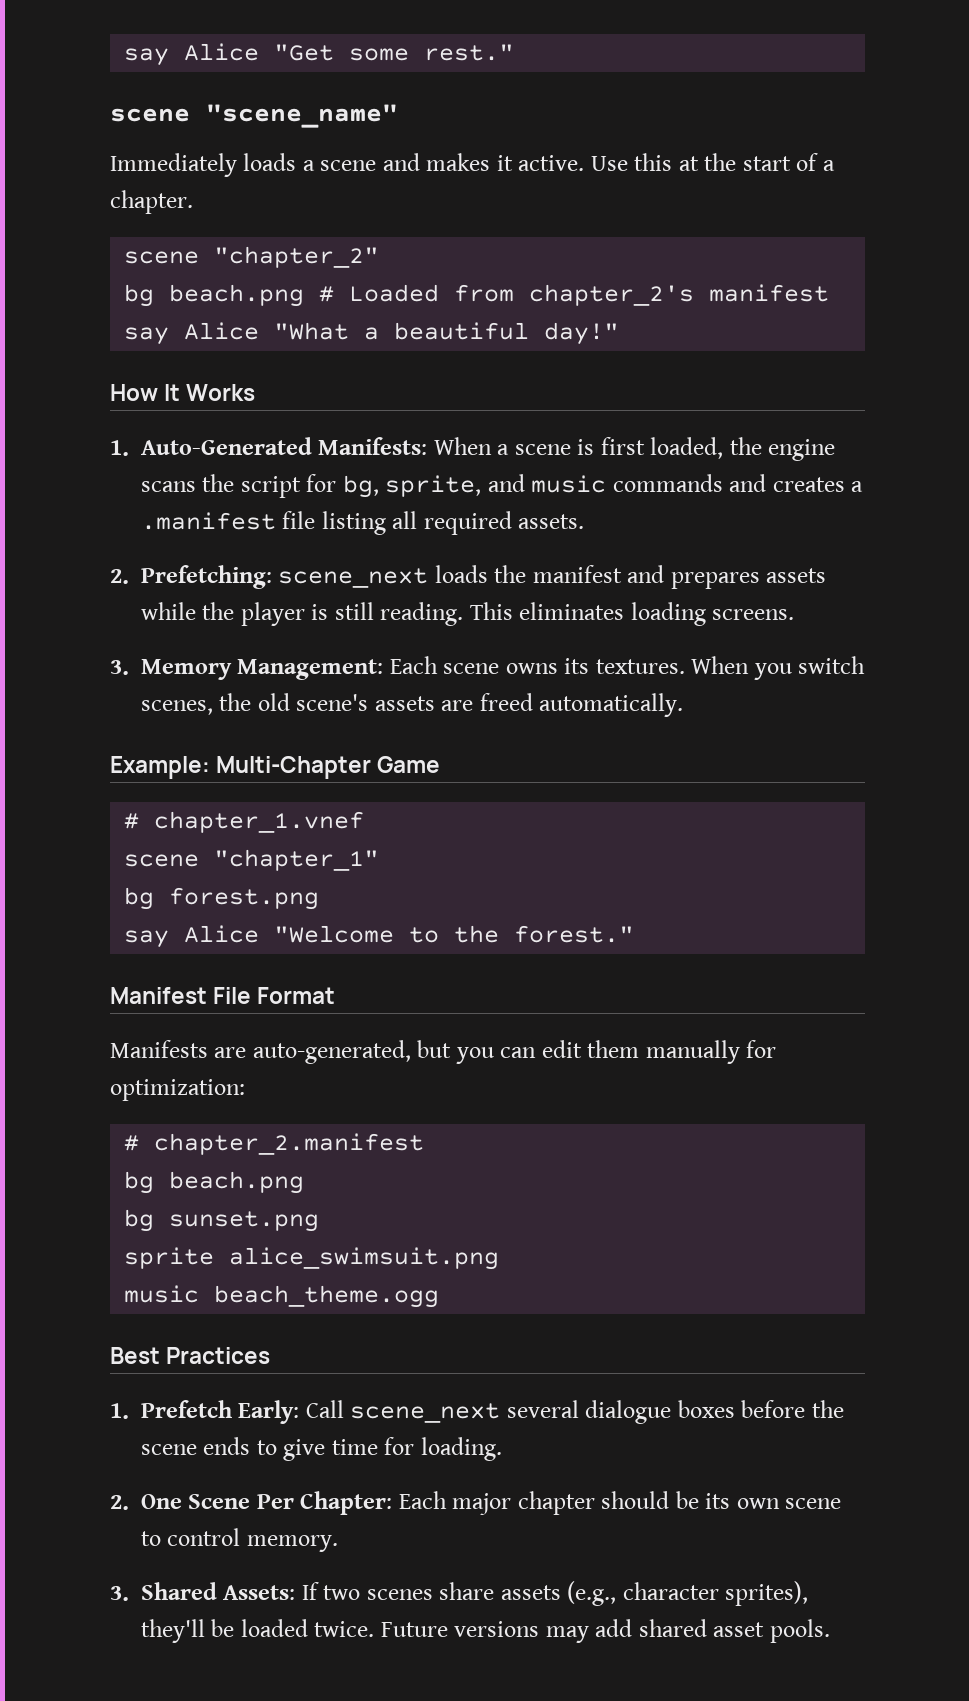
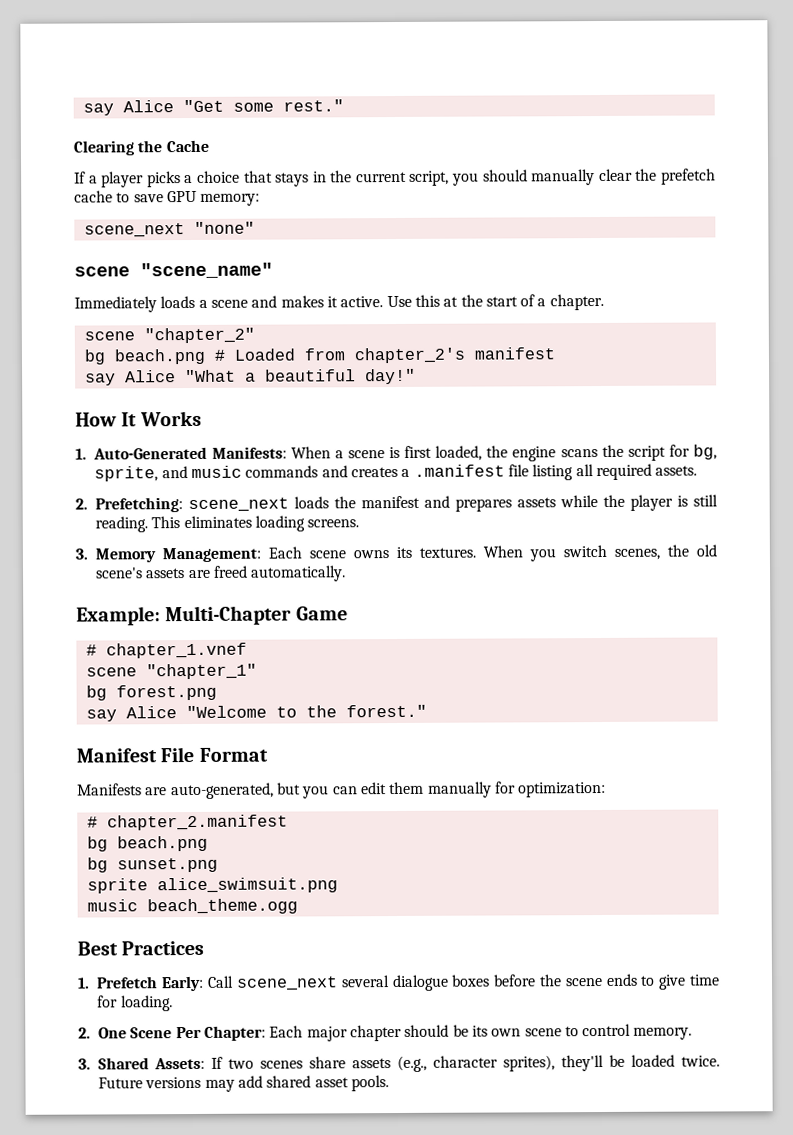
+ Clearing the Cache
+ If a player picks a choice that stays in the current script, you should manually clear the prefetch cache to save GPU memory:
+ scene_next "none"

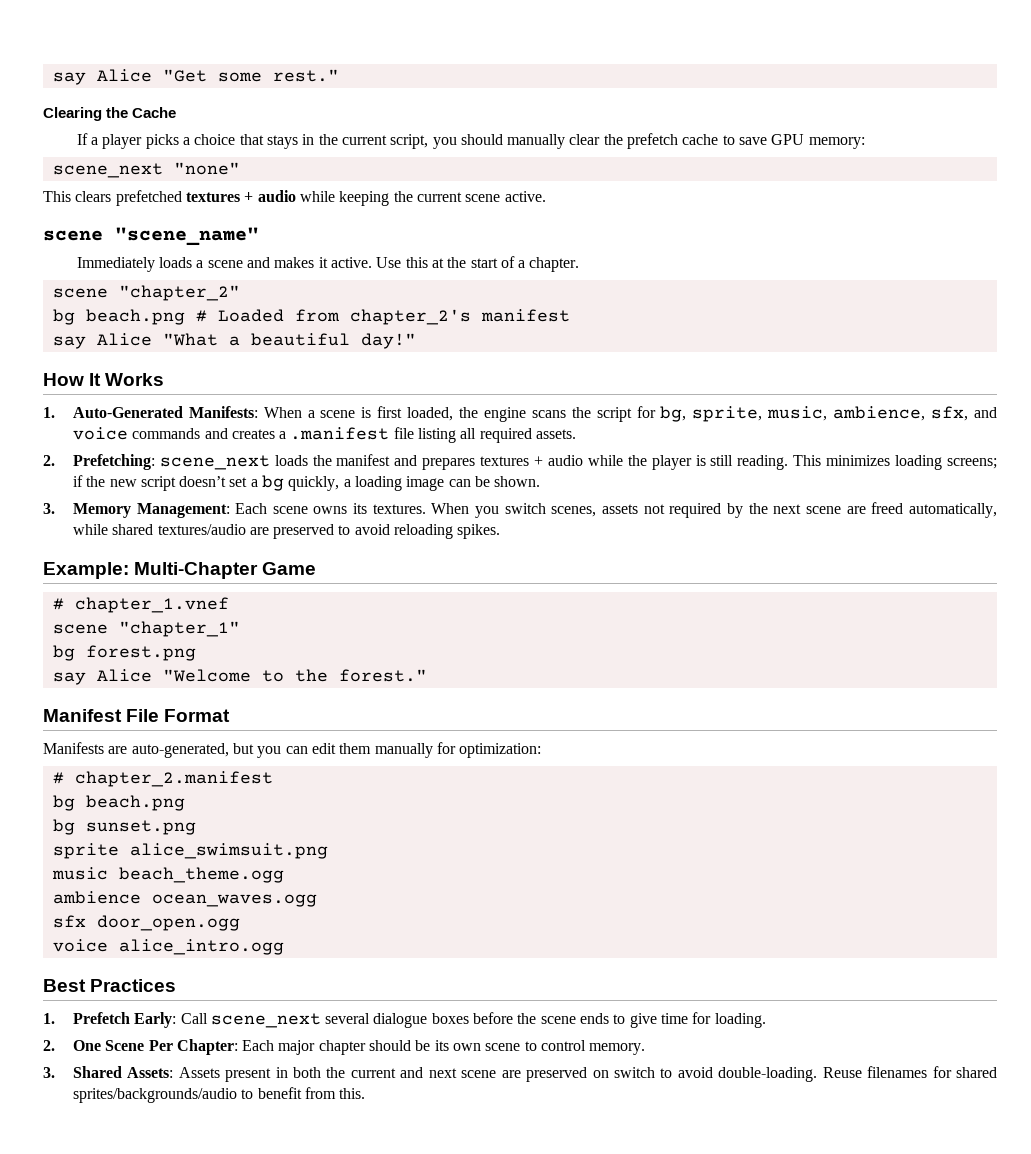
+ This clears prefetched textures + audio while keeping the current scene active.
- 1. Auto-Generated Manifests: When a scene is first loaded, the engine scans the script for bg, sprite, and music commands and creates a .manifest file listing all required assets.
+ 1. Auto-Generated Manifests: When a scene is first loaded, the engine scans the script for bg, sprite, music, ambience, sfx, and voice commands and creates a .manifest file listing all required assets.
- 2. Prefetching: scene_next loads the manifest and prepares assets while the player is still reading.
+ 2. Prefetching: scene_next loads the manifest and prepares textures + audio while the player is still reading.
- This eliminates loading screens.
+ This minimizes loading screens; if the new script doesn’t set a bg quickly, a loading image can be shown.
- When you switch scenes, the old scene's assets are freed automatically.
+ When you switch scenes, assets not required by the next scene are freed automatically, while shared textures/audio are preserved to avoid reloading spikes.
+ ambience ocean_waves.ogg
+ sfx door_open.ogg
+ voice alice_intro.ogg
- 3. Shared Assets: If two scenes share assets (e.g., character sprites), they'll be loaded twice. Future versions may add shared asset pools.
+ 3. Shared Assets: Assets present in both the current and next scene are preserved on switch to avoid double-loading. Reuse filenames for shared sprites/backgrounds/audio to benefit from this.

